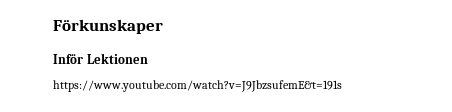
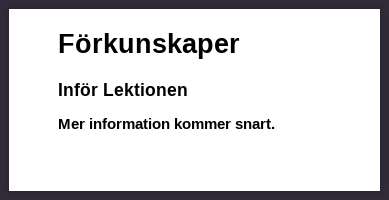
- https://www.youtube.com/watch?v=J9JbzsufemE&t=191s
+ Mer information kommer snart.

